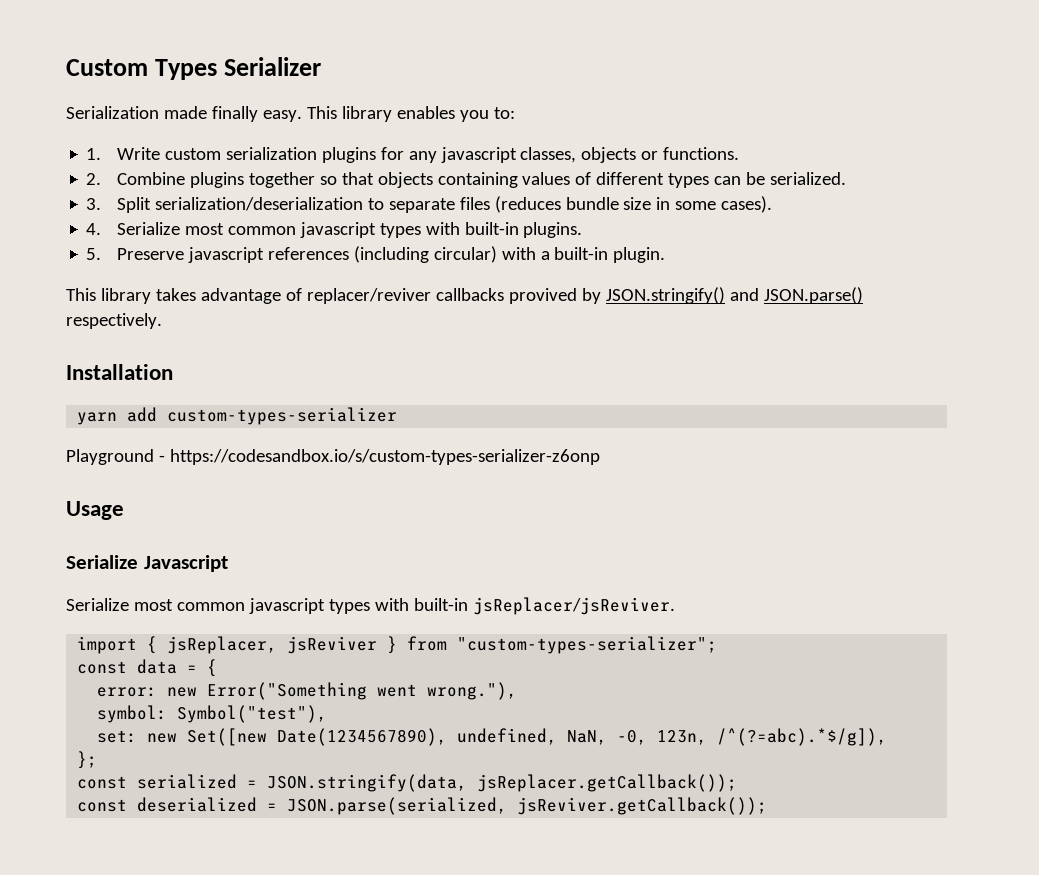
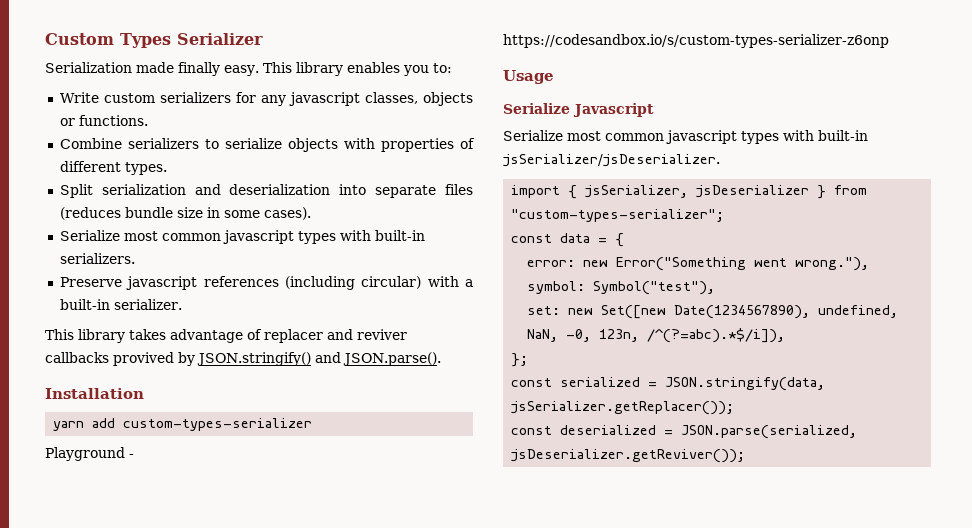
- 1. Write custom serialization plugins for any javascript classes, objects or functions.
+ Write custom serializers for any javascript classes, objects or functions.
- 2. Combine plugins together so that objects containing values of different types can be serialized.
- 3. Split serialization/deserialization to separate files (reduces bundle size in some cases).
+ Combine serializers to serialize objects with properties of different types.
+ Split serialization and deserialization into separate files (reduces bundle size in some cases).
- 4. Serialize most common javascript types with built-in plugins.
- 5. Preserve javascript references (including circular) with a built-in plugin.
+ Serialize most common javascript types with built-in serializers.
+ Preserve javascript references (including circular) with a built-in serializer.
- This library takes advantage of replacer/reviver callbacks provived by JSON.stringify() and JSON.parse() respectively.
+ This library takes advantage of replacer and reviver callbacks provived by JSON.stringify() and JSON.parse().
- Serialize most common javascript types with built-in jsReplacer/jsReviver.
+ Serialize most common javascript types with built-in jsSerializer/jsDeserializer.
- import { jsReplacer, jsReviver } from "custom-types-serializer";
+ import { jsSerializer, jsDeserializer } from "custom-types-serializer";
- set: new Set([new Date(1234567890), undefined, NaN, -0, 123n, /^(?=abc).*$/g]),
+ set: new Set([new Date(1234567890), undefined, NaN, -0, 123n, /^(?=abc).*$/i]),
- const serialized = JSON.stringify(data, jsReplacer.getCallback());
+ const serialized = JSON.stringify(data, jsSerializer.getReplacer());
- const deserialized = JSON.parse(serialized, jsReviver.getCallback());
+ const deserialized = JSON.parse(serialized, jsDeserializer.getReviver());

